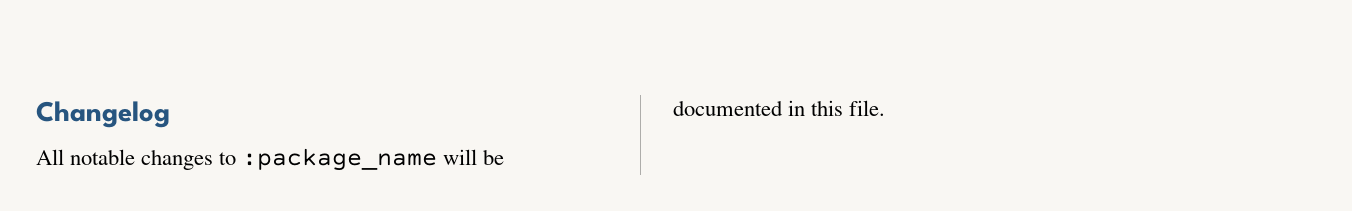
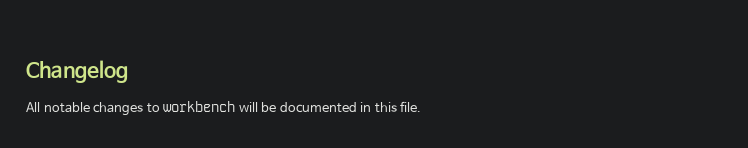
- All notable changes to :package_name will be documented in this file.
+ All notable changes to workbench will be documented in this file.

